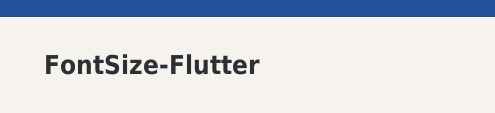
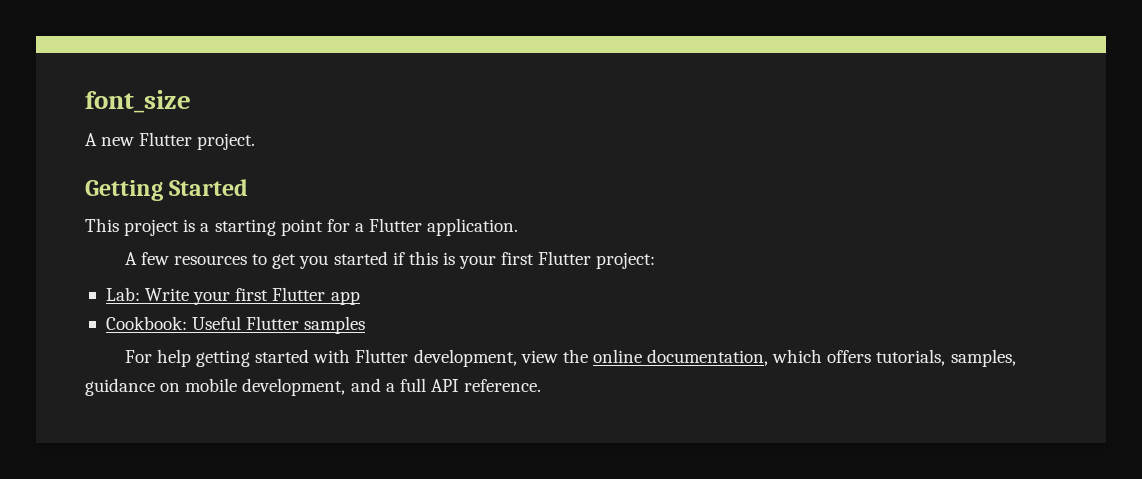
- FontSize-Flutter
+ font_size
+ A new Flutter project.
+ Getting Started
+ This project is a starting point for a Flutter application.
+ A few resources to get you started if this is your first Flutter project:
+ Lab: Write your first Flutter app
+ Cookbook: Useful Flutter samples
+ For help getting started with Flutter development, view the online documentation, which offers tutorials, samples, guidance on mobile development, and a full API reference.

